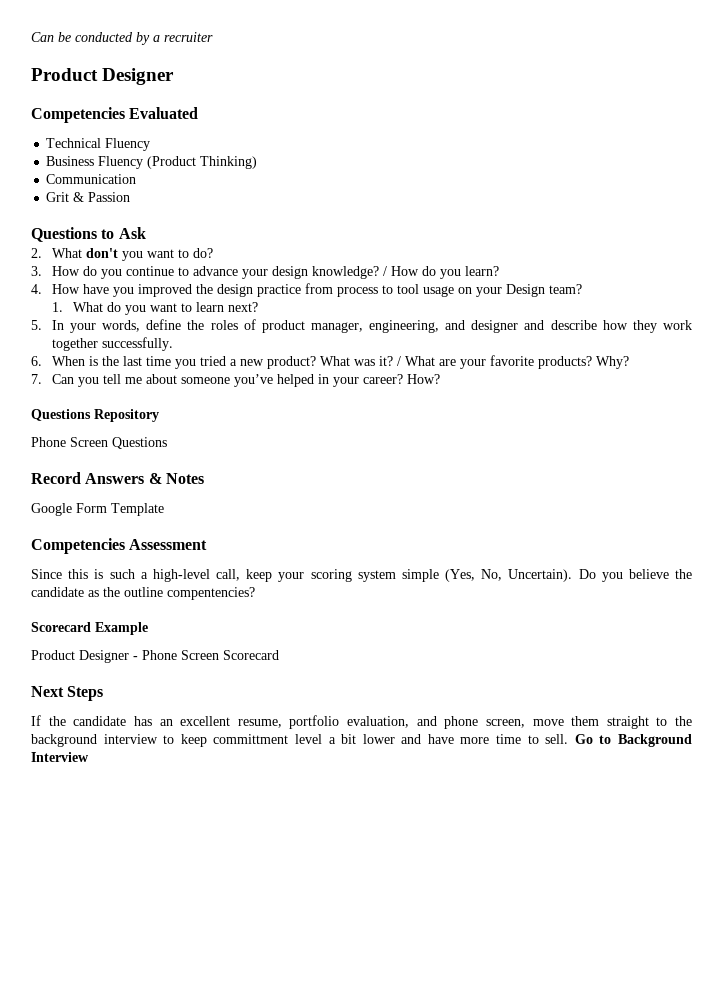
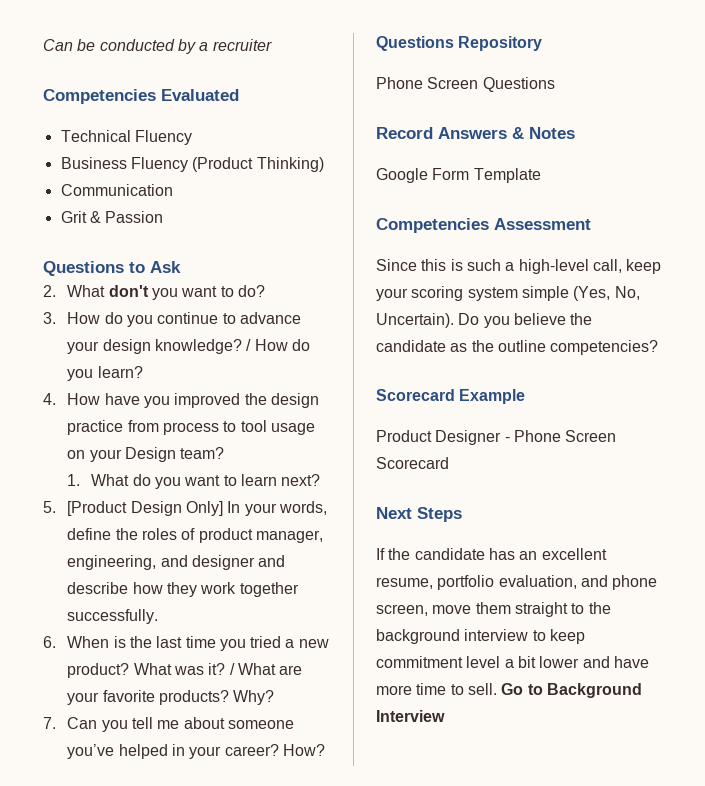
  Can be conducted by a recruiter
- Product Designer
- 5. In your words, define the roles of product manager, engineering, and designer and describe how they work together successfully.
+ 5. [Product Design Only] In your words, define the roles of product manager, engineering, and designer and describe how they work together successfully.
- Do you believe the candidate as the outline compentencies?
+ Do you believe the candidate as the outline competencies?
- If the candidate has an excellent resume, portfolio evaluation, and phone screen, move them straight to the background interview to keep committment level a bit lower and have more time to sell.
+ If the candidate has an excellent resume, portfolio evaluation, and phone screen, move them straight to the background interview to keep commitment level a bit lower and have more time to sell.

